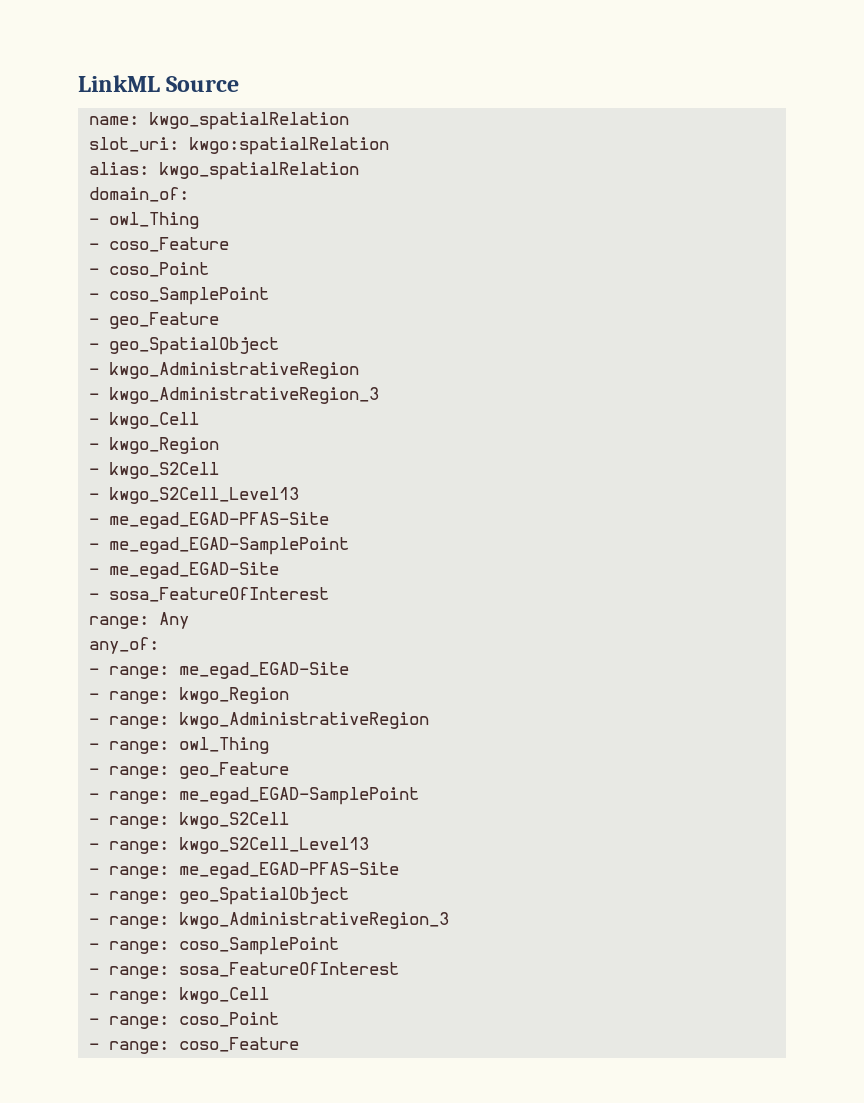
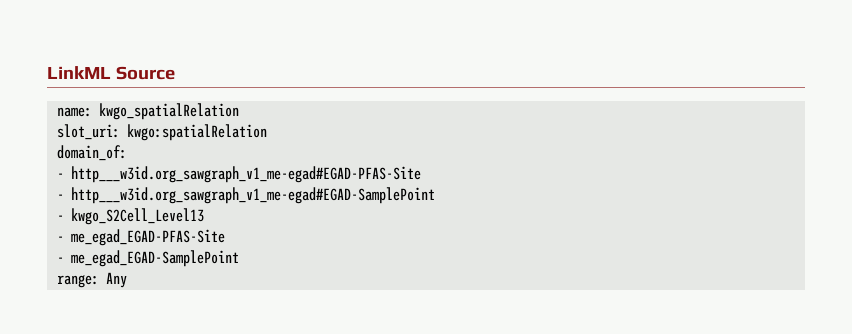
- alias: kwgo_spatialRelation
- - owl_Thing
- - coso_Feature
- - coso_Point
- - coso_SamplePoint
- - geo_Feature
- - geo_SpatialObject
- - kwgo_AdministrativeRegion
- - kwgo_AdministrativeRegion_3
- - kwgo_Cell
- - kwgo_Region
- - kwgo_S2Cell
+ - http___w3id.org_sawgraph_v1_me-egad#EGAD-PFAS-Site
+ - http___w3id.org_sawgraph_v1_me-egad#EGAD-SamplePoint
- - me_egad_EGAD-Site
- - sosa_FeatureOfInterest
  range: Any
- any_of:
- - range: me_egad_EGAD-Site
- - range: kwgo_Region
- - range: kwgo_AdministrativeRegion
- - range: owl_Thing
- - range: geo_Feature
- - range: me_egad_EGAD-SamplePoint
- - range: kwgo_S2Cell
- - range: kwgo_S2Cell_Level13
- - range: me_egad_EGAD-PFAS-Site
- - range: geo_SpatialObject
- - range: kwgo_AdministrativeRegion_3
- - range: coso_SamplePoint
- - range: sosa_FeatureOfInterest
- - range: kwgo_Cell
- - range: coso_Point
- - range: coso_Feature

